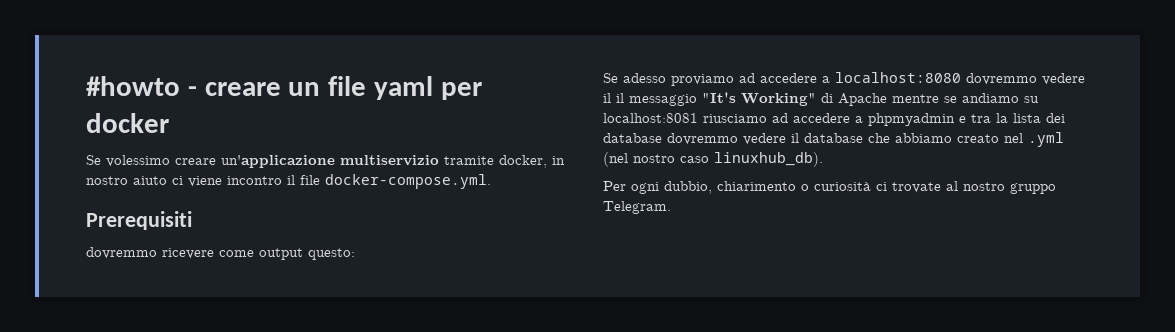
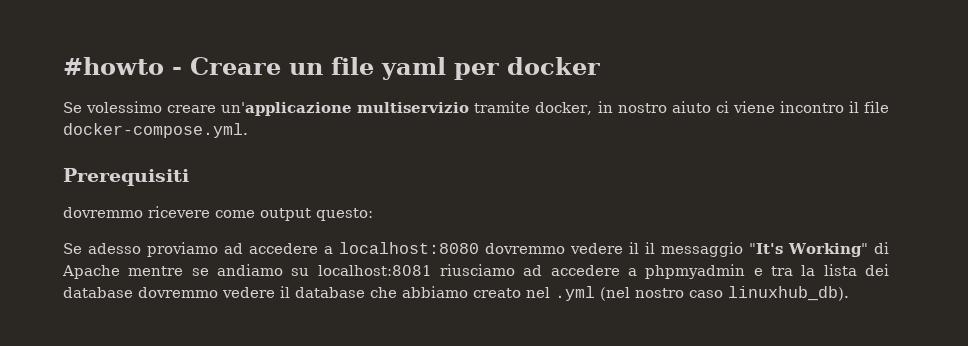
- #howto - creare un file yaml per docker
+ #howto - Creare un file yaml per docker
- Per ogni dubbio, chiarimento o curiosità ci trovate al nostro gruppo Telegram.

